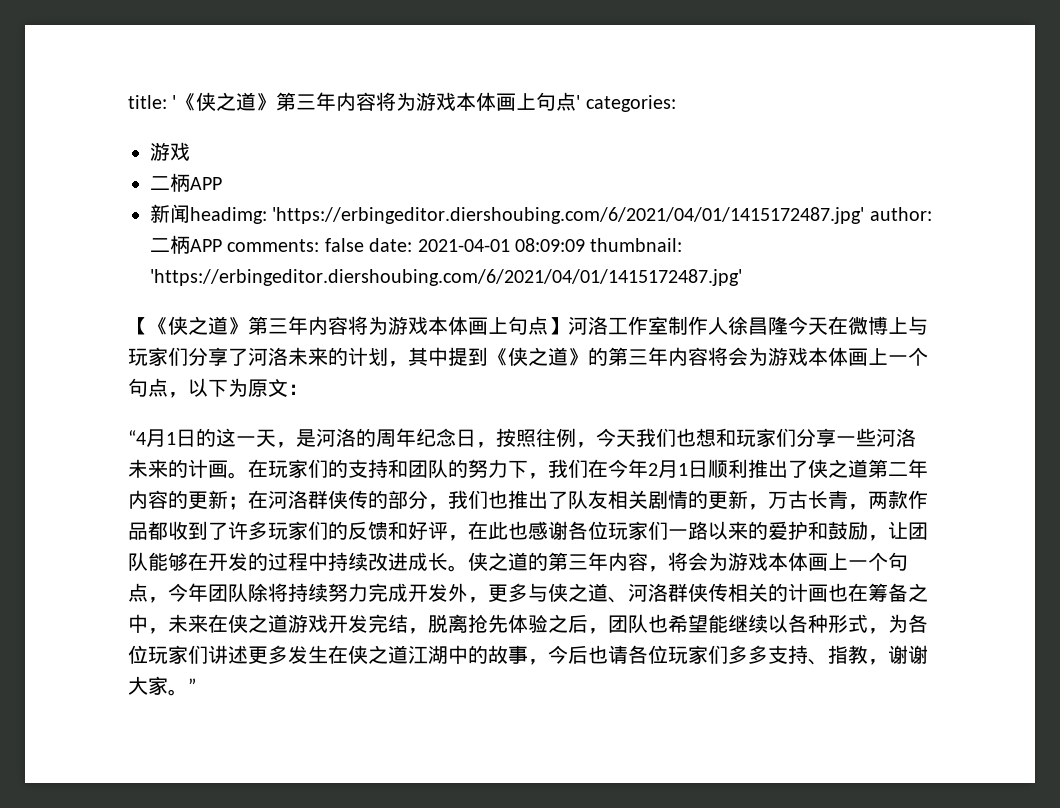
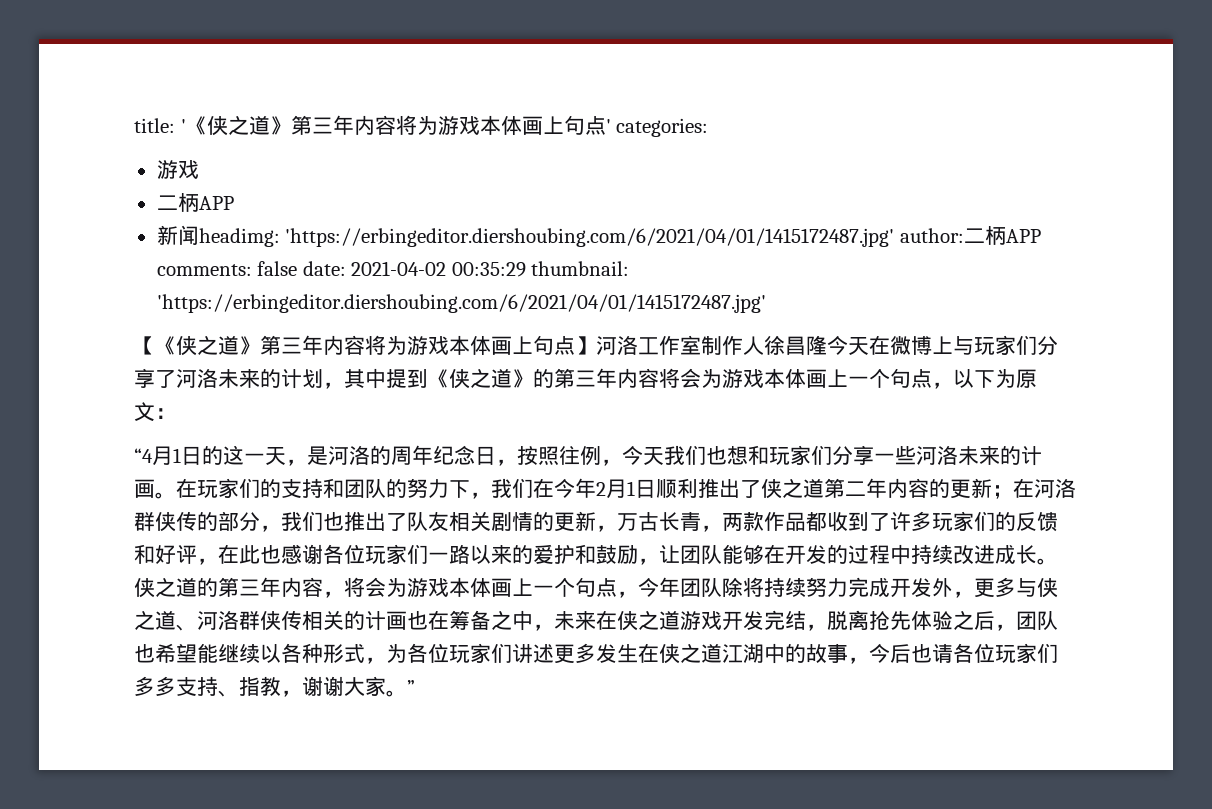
- 新闻headimg: 'https://erbingeditor.diershoubing.com/6/2021/04/01/1415172487.jpg' author:二柄APP comments: false date: 2021-04-01 08:09:09 thumbnail: 'https://erbingeditor.diershoubing.com/6/2021/04/01/1415172487.jpg'
+ 新闻headimg: 'https://erbingeditor.diershoubing.com/6/2021/04/01/1415172487.jpg' author:二柄APP comments: false date: 2021-04-02 00:35:29 thumbnail: 'https://erbingeditor.diershoubing.com/6/2021/04/01/1415172487.jpg'

